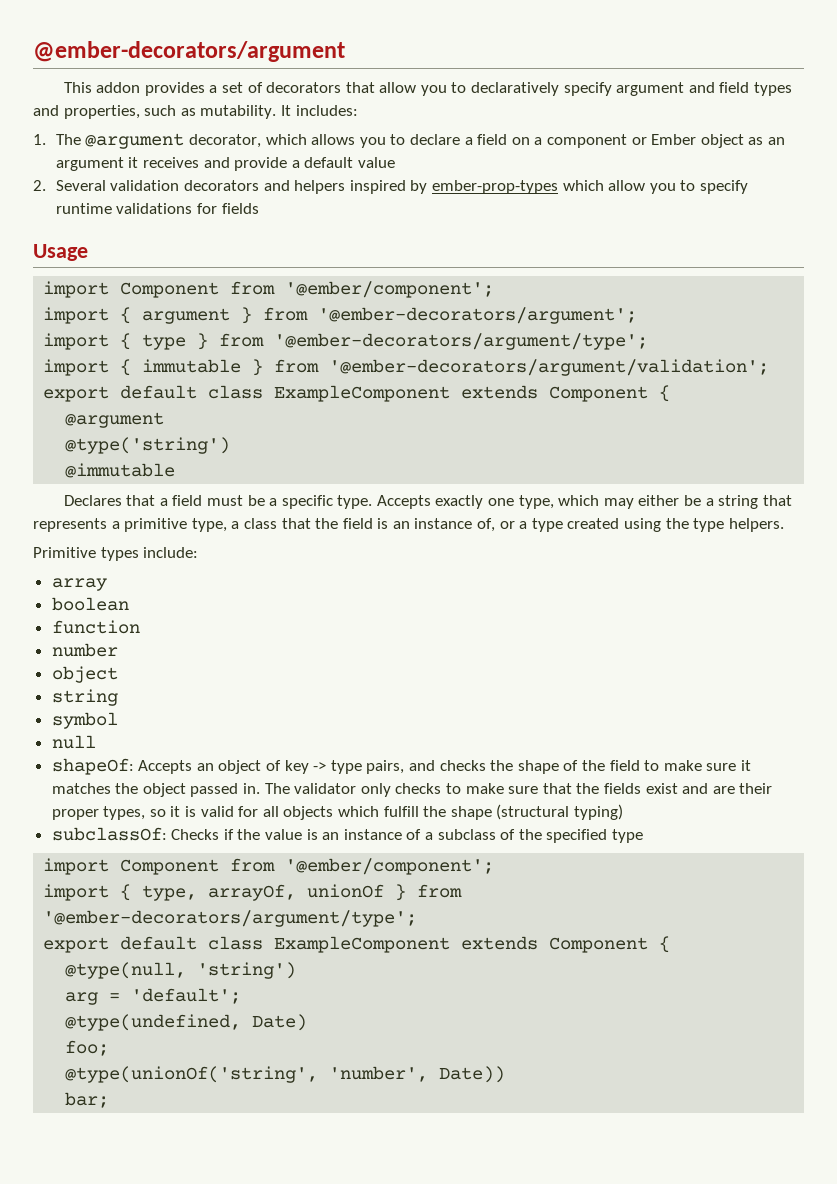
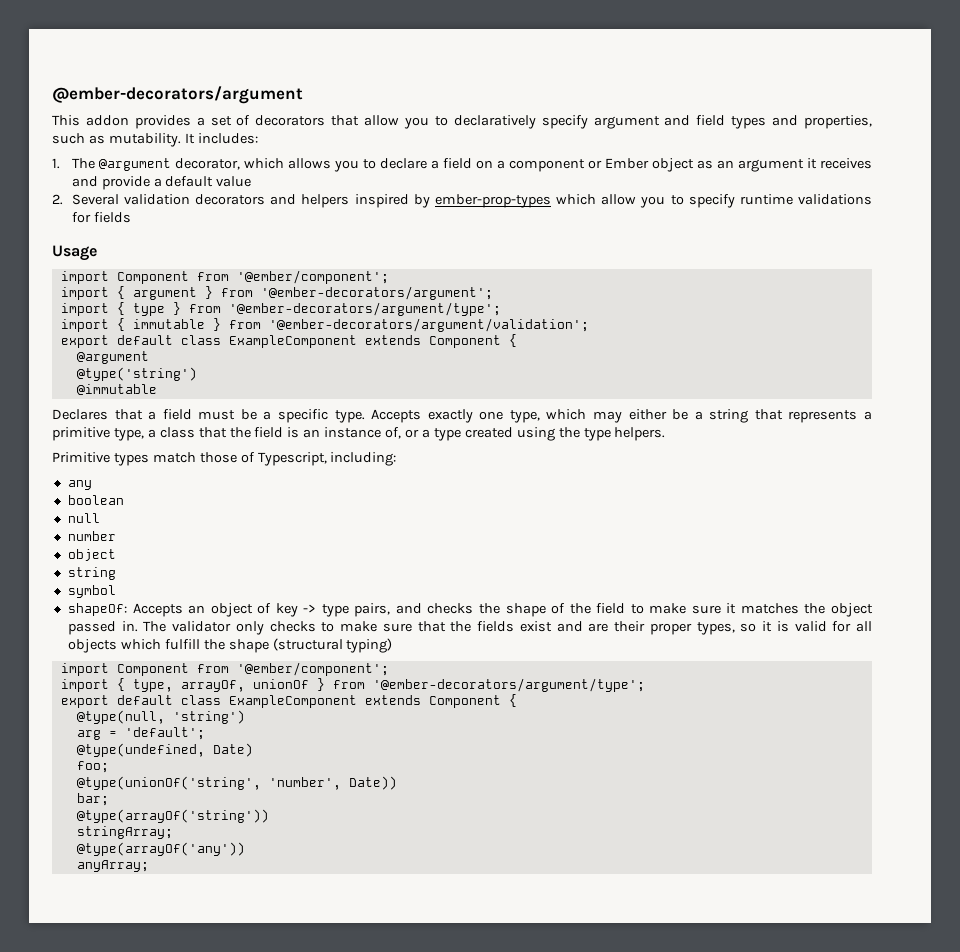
- Primitive types include:
- array
+ Primitive types match those of Typescript, including:
+ any
- function
+ null
- null
- subclassOf: Checks if the value is an instance of a subclass of the specified type
+ @type(arrayOf('string'))
+ stringArray;
+ @type(arrayOf('any'))
+ anyArray;

